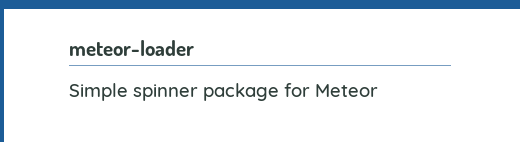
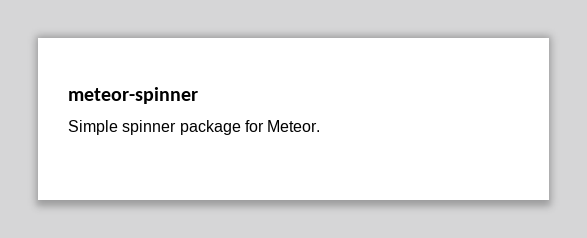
- meteor-loader
+ meteor-spinner
- Simple spinner package for Meteor
+ Simple spinner package for Meteor.

